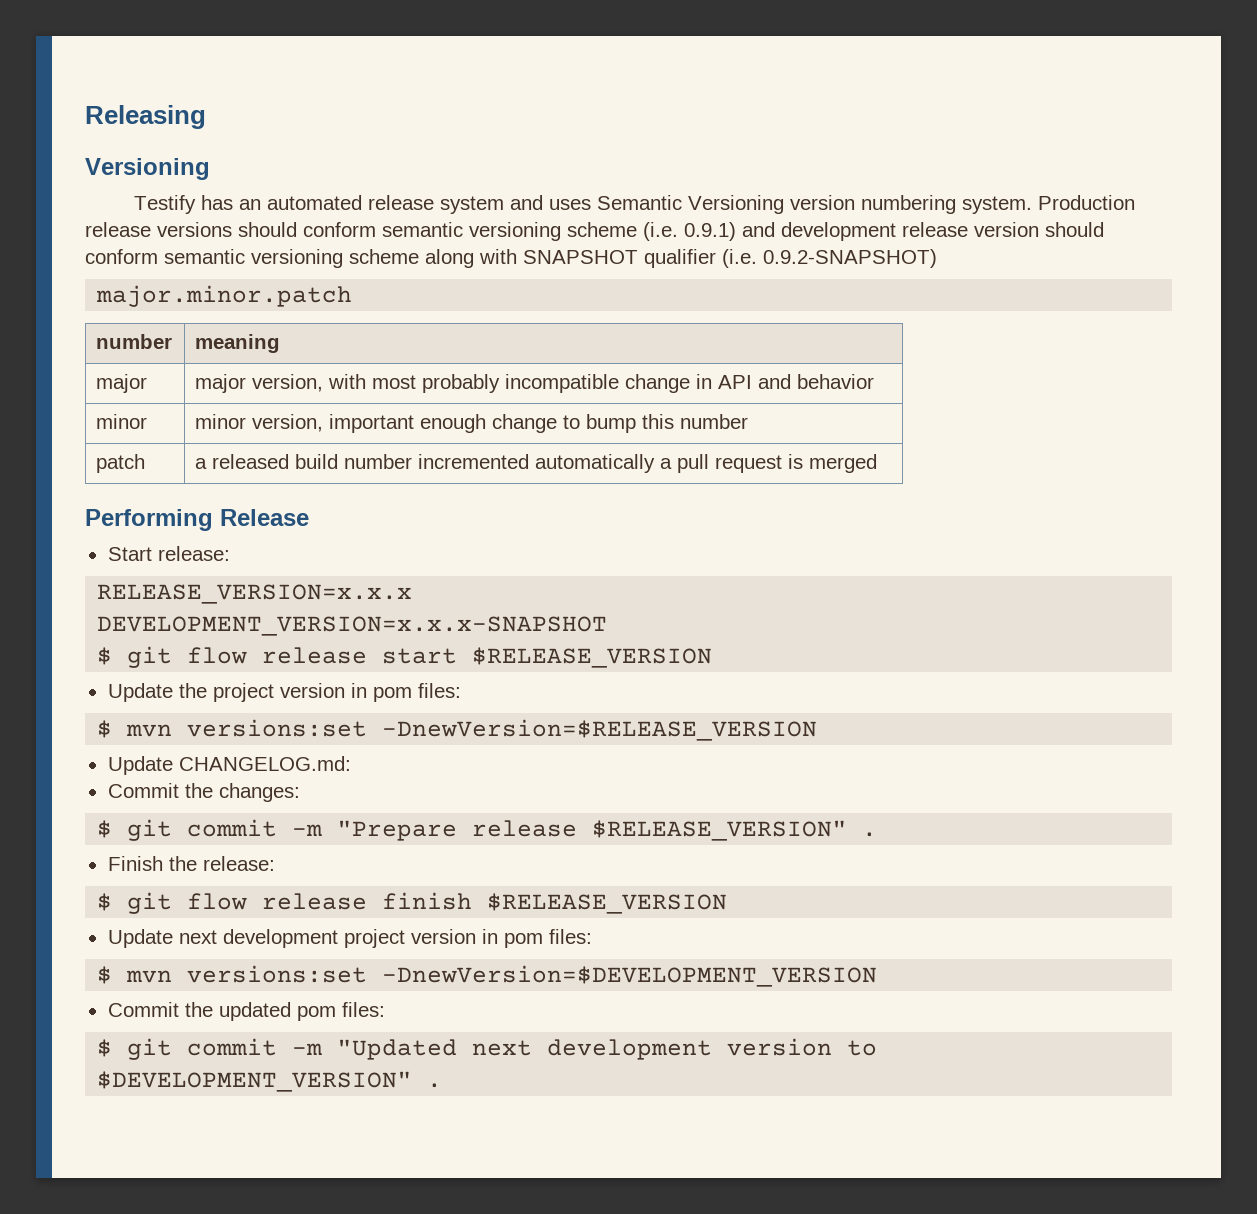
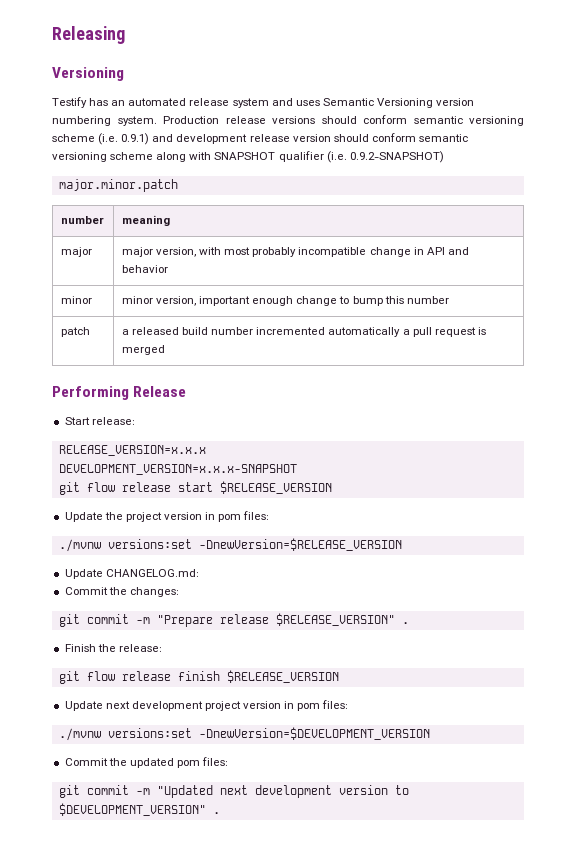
- $ git flow release start $RELEASE_VERSION
+ git flow release start $RELEASE_VERSION
- $ mvn versions:set -DnewVersion=$RELEASE_VERSION
+ ./mvnw versions:set -DnewVersion=$RELEASE_VERSION
- $ git commit -m "Prepare release $RELEASE_VERSION" .
+ git commit -m "Prepare release $RELEASE_VERSION" .
- $ git flow release finish $RELEASE_VERSION
+ git flow release finish $RELEASE_VERSION
- $ mvn versions:set -DnewVersion=$DEVELOPMENT_VERSION
+ ./mvnw versions:set -DnewVersion=$DEVELOPMENT_VERSION
- $ git commit -m "Updated next development version to $DEVELOPMENT_VERSION" .
+ git commit -m "Updated next development version to $DEVELOPMENT_VERSION" .

